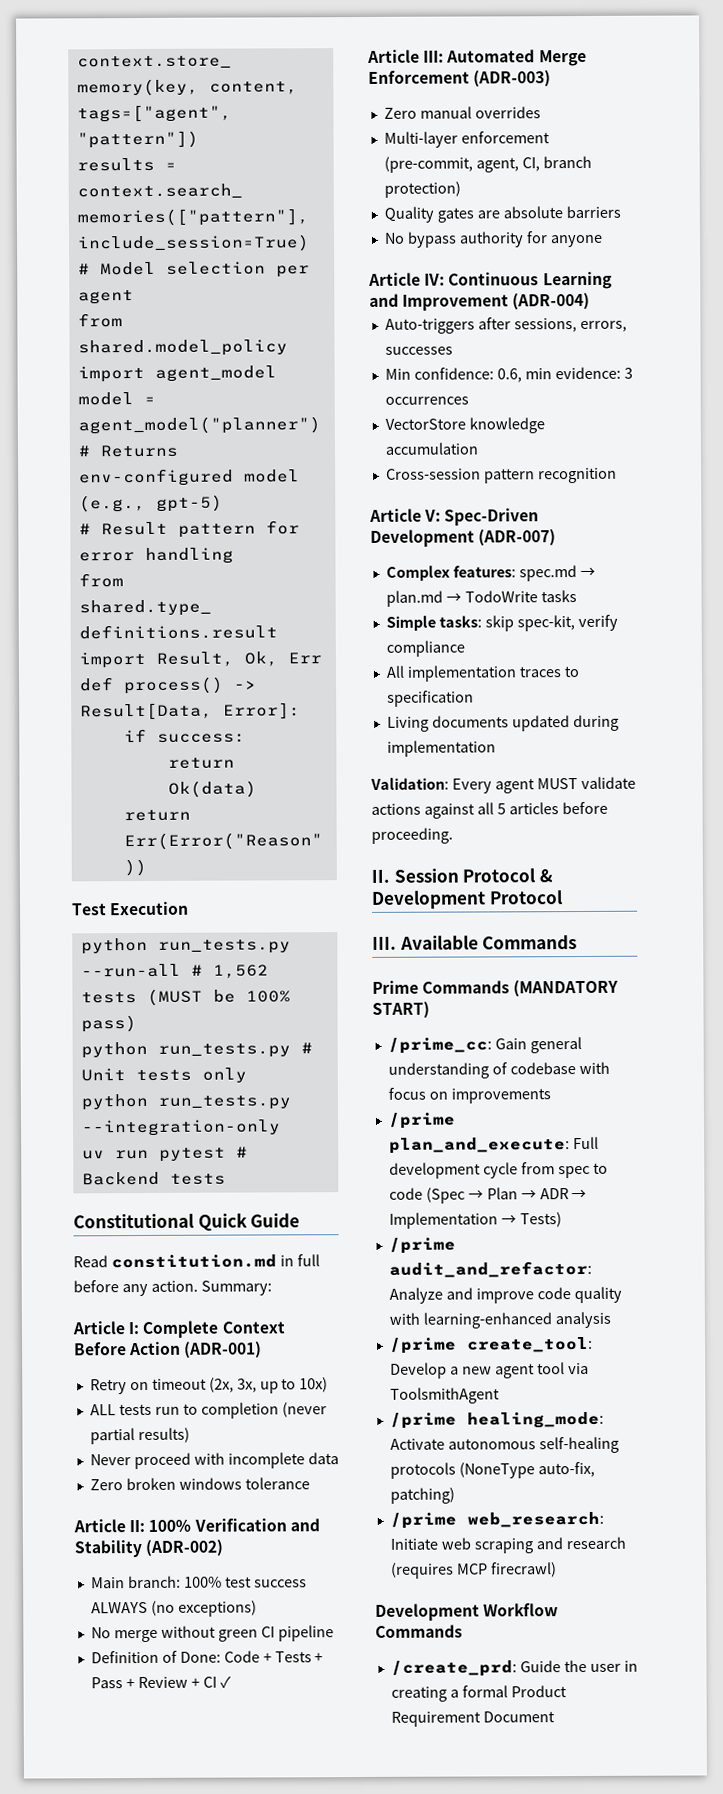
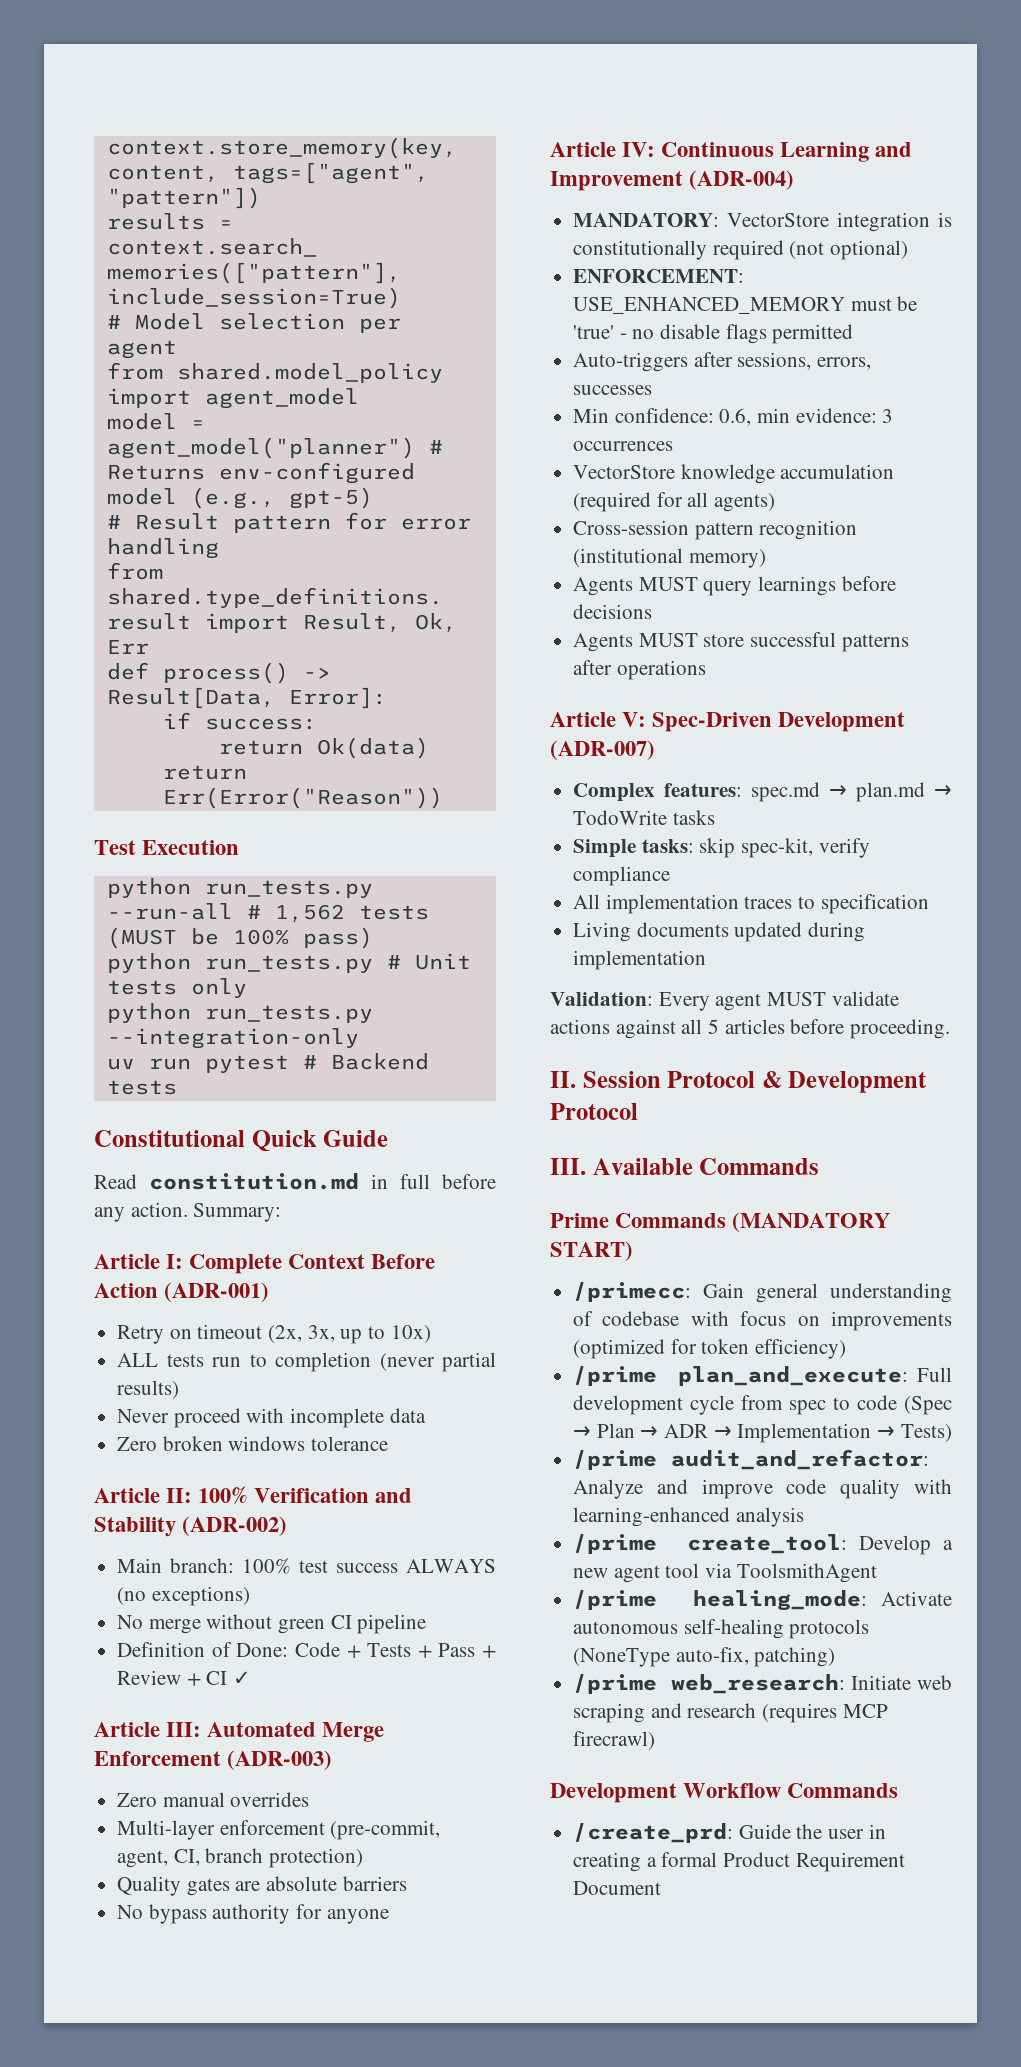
+ MANDATORY: VectorStore integration is constitutionally required (not optional)
+ ENFORCEMENT: USE_ENHANCED_MEMORY must be 'true' - no disable flags permitted
- VectorStore knowledge accumulation
+ VectorStore knowledge accumulation (required for all agents)
- Cross-session pattern recognition
+ Cross-session pattern recognition (institutional memory)
+ Agents MUST query learnings before decisions
+ Agents MUST store successful patterns after operations
- /prime_cc: Gain general understanding of codebase with focus on improvements
+ /primecc: Gain general understanding of codebase with focus on improvements (optimized for token efficiency)

